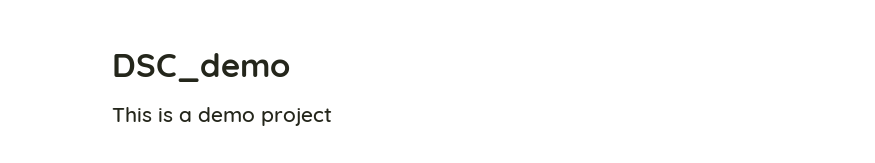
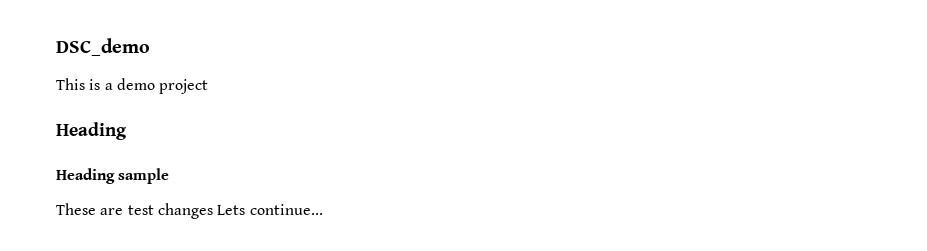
  This is a demo project
+ Heading
+ Heading sample
+ These are test changes Lets continue...

